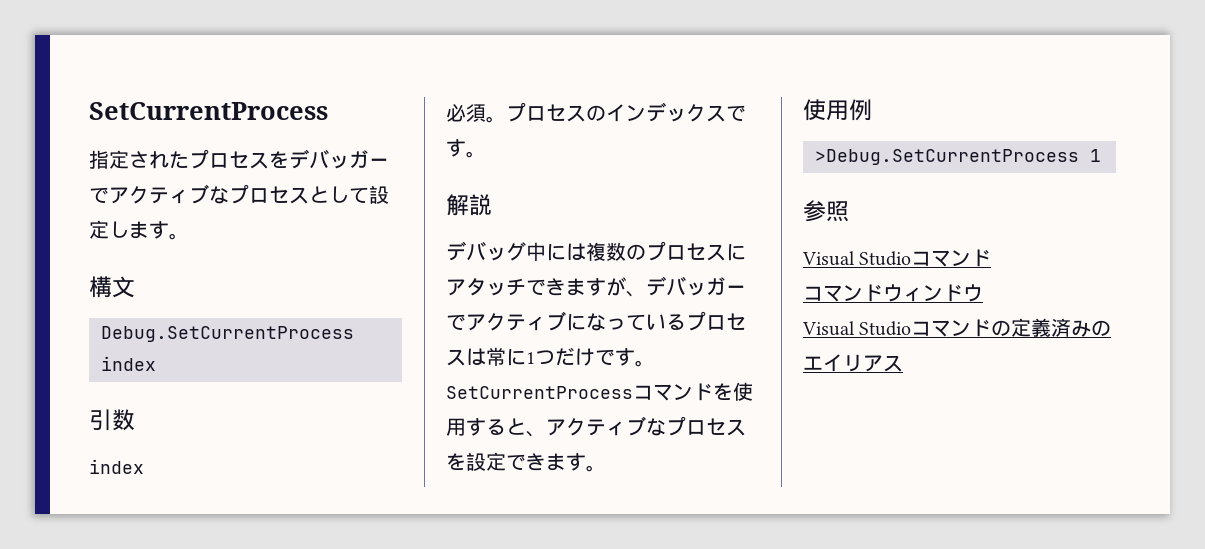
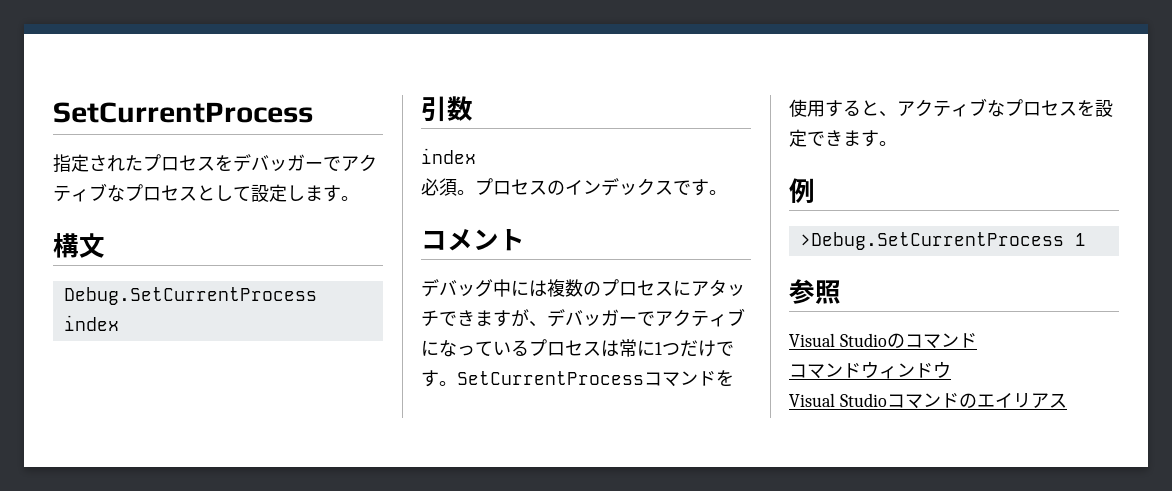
- 解説
+ コメント
- 使用例
+ 例
  参照
- Visual Studioコマンド
+ Visual Studioのコマンド
- Visual Studioコマンドの定義済みのエイリアス
+ Visual Studioコマンドのエイリアス

